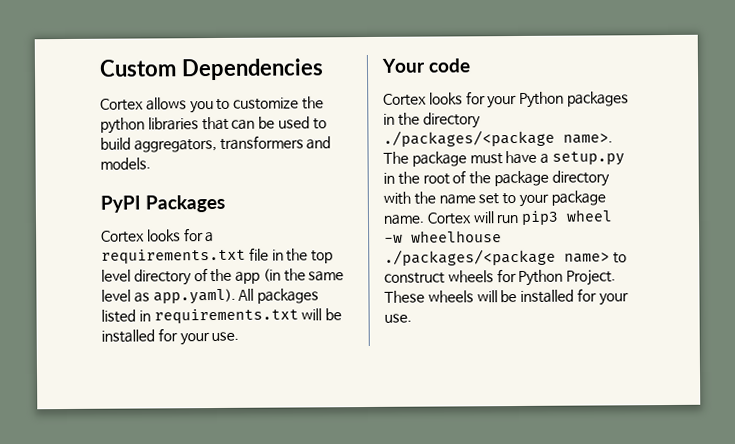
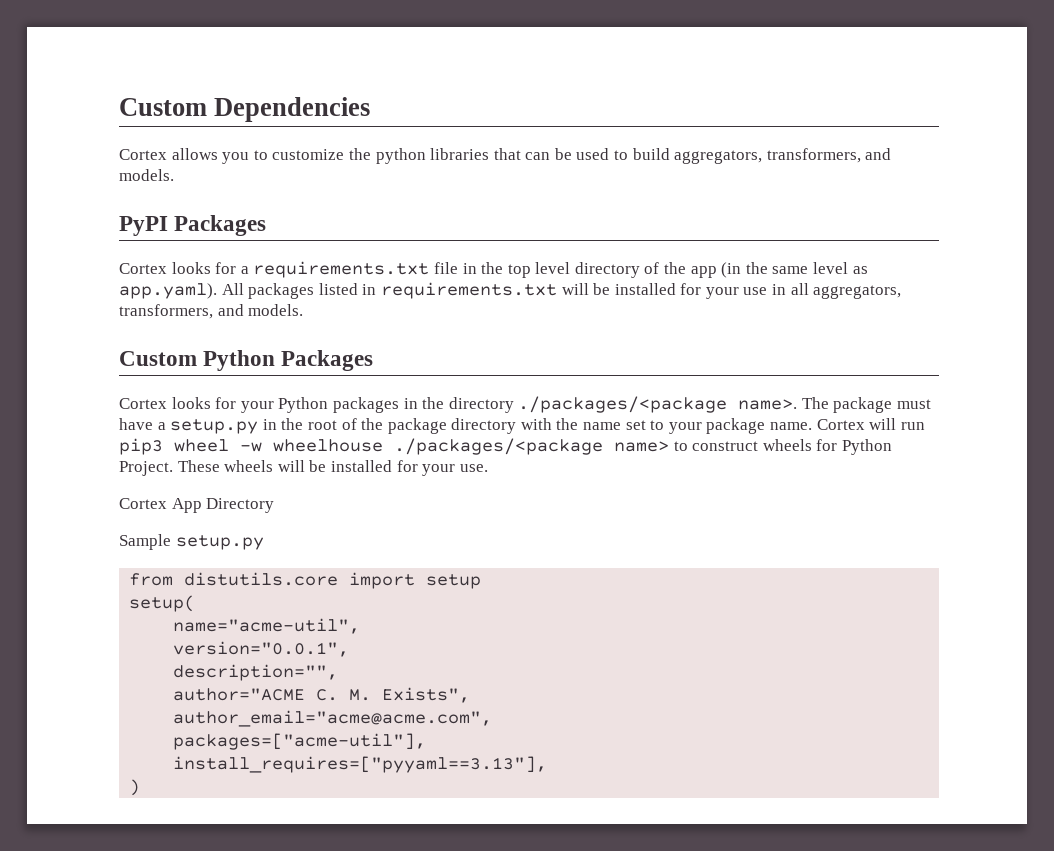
- Cortex allows you to customize the python libraries that can be used to build aggregators, transformers and models.
+ Cortex allows you to customize the python libraries that can be used to build aggregators, transformers, and models.
- Cortex looks for a requirements.txt file in the top level directory of the app (in the same level as app.yaml). All packages listed in requirements.txt will be installed for your use.
- Your code
+ Cortex looks for a requirements.txt file in the top level directory of the app (in the same level as app.yaml). All packages listed in requirements.txt will be installed for your use in all aggregators, transformers, and models.
+ Custom Python Packages
+ Cortex App Directory
+ Sample setup.py
+ from distutils.core import setup
+ setup(
+ name="acme-util",
+ version="0.0.1",
+ description="",
+ author="ACME C. M. Exists",
+ author_email="acme@acme.com",
+ packages=["acme-util"],
+ install_requires=["pyyaml==3.13"],
+ )

